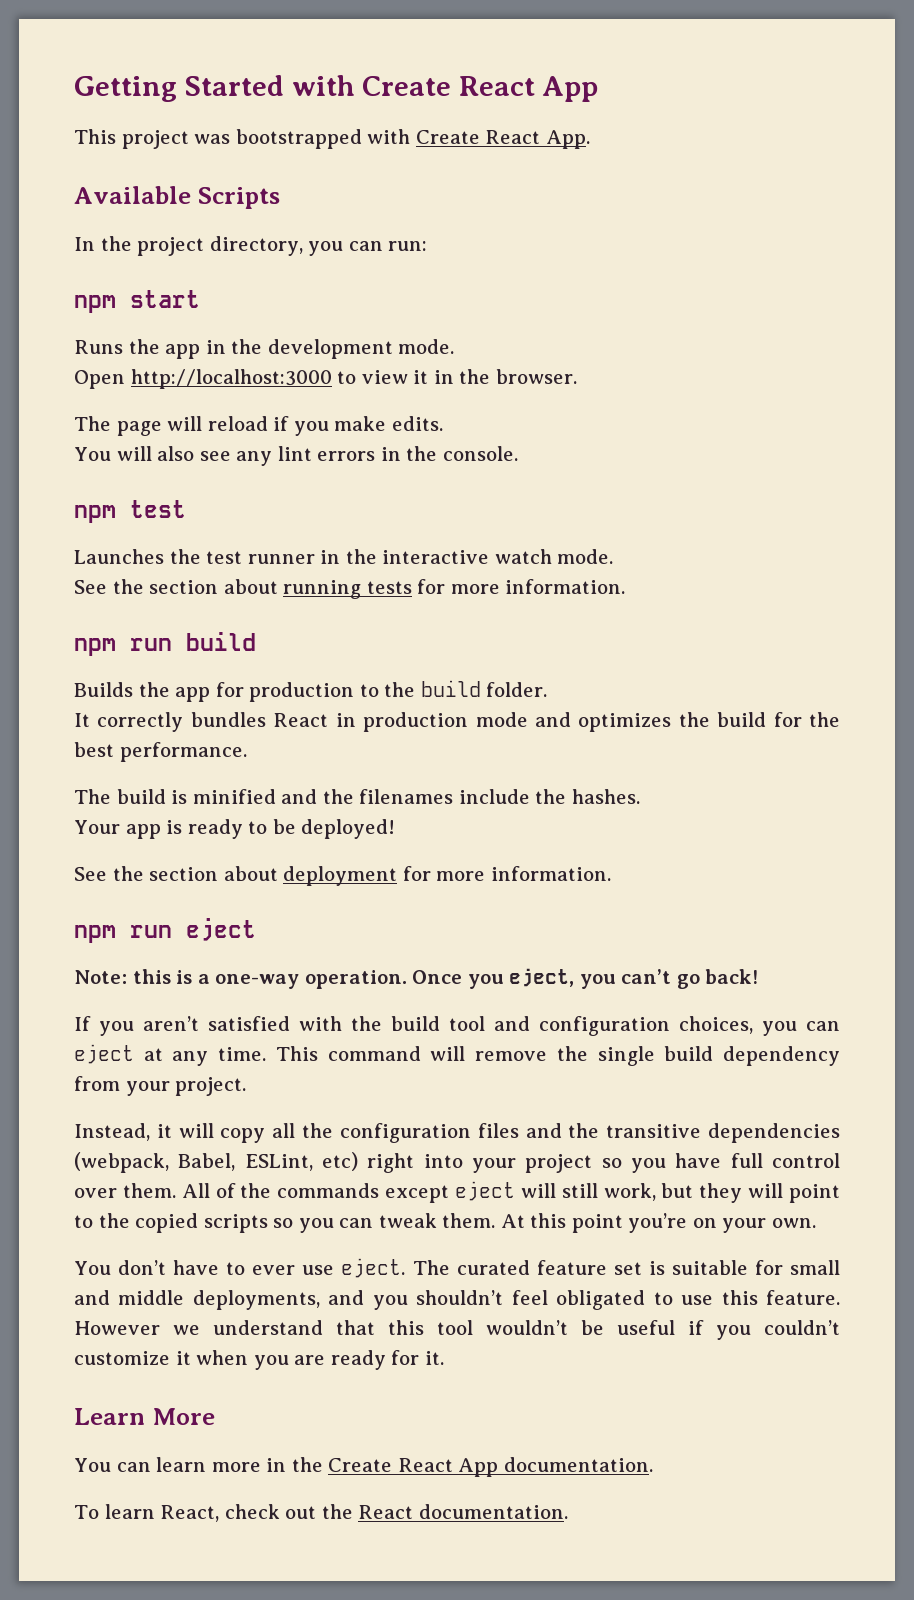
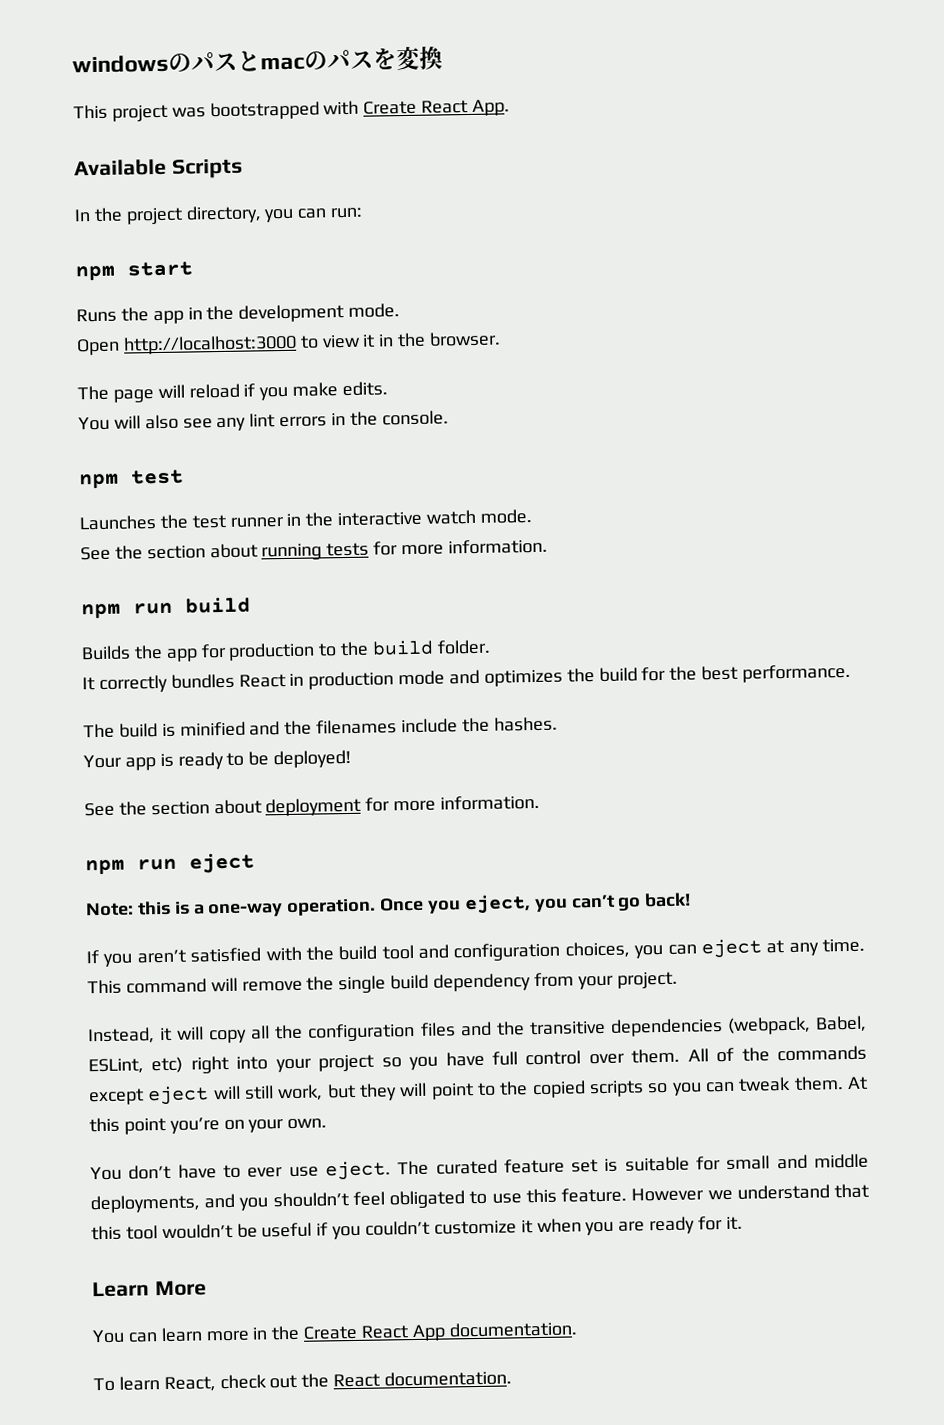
- Getting Started with Create React App
+ windowsのパスとmacのパスを変換

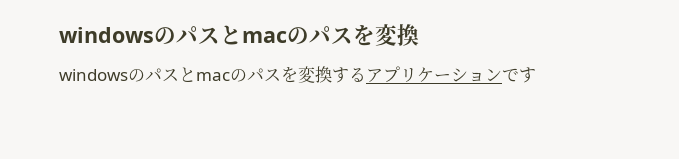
- This project was bootstrapped with Create React App.
- Available Scripts
- In the project directory, you can run:
- npm start
- Runs the app in the development mode.
- Open http://localhost:3000 to view it in the browser.
- The page will reload if you make edits.
- You will also see any lint errors in the console.
- npm test
- Launches the test runner in the interactive watch mode.
- See the section about running tests for more information.
- npm run build
- Builds the app for production to the build folder.
- It correctly bundles React in production mode and optimizes the build for the best performance.
- The build is minified and the filenames include the hashes.
- Your app is ready to be deployed!
- See the section about deployment for more information.
- npm run eject
- Note: this is a one-way operation. Once you eject, you can’t go back!
- If you aren’t satisfied with the build tool and configuration choices, you can eject at any time. This command will remove the single build dependency from your project.
- Instead, it will copy all the configuration files and the transitive dependencies (webpack, Babel, ESLint, etc) right into your project so you have full control over them. All of the commands except eject will still work, but they will point to the copied scripts so you can tweak them. At this point you’re on your own.
- You don’t have to ever use eject. The curated feature set is suitable for small and middle deployments, and you shouldn’t feel obligated to use this feature. However we understand that this tool wouldn’t be useful if you couldn’t customize it when you are ready for it.
- Learn More
- You can learn more in the Create React App documentation.
- To learn React, check out the React documentation.
+ windowsのパスとmacのパスを変換するアプリケーションです

